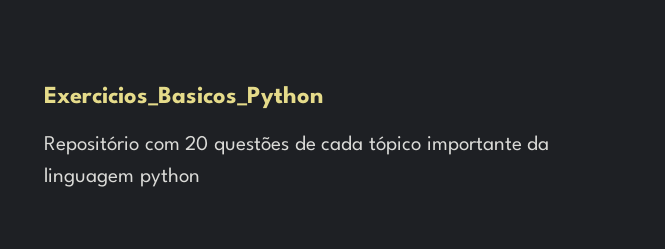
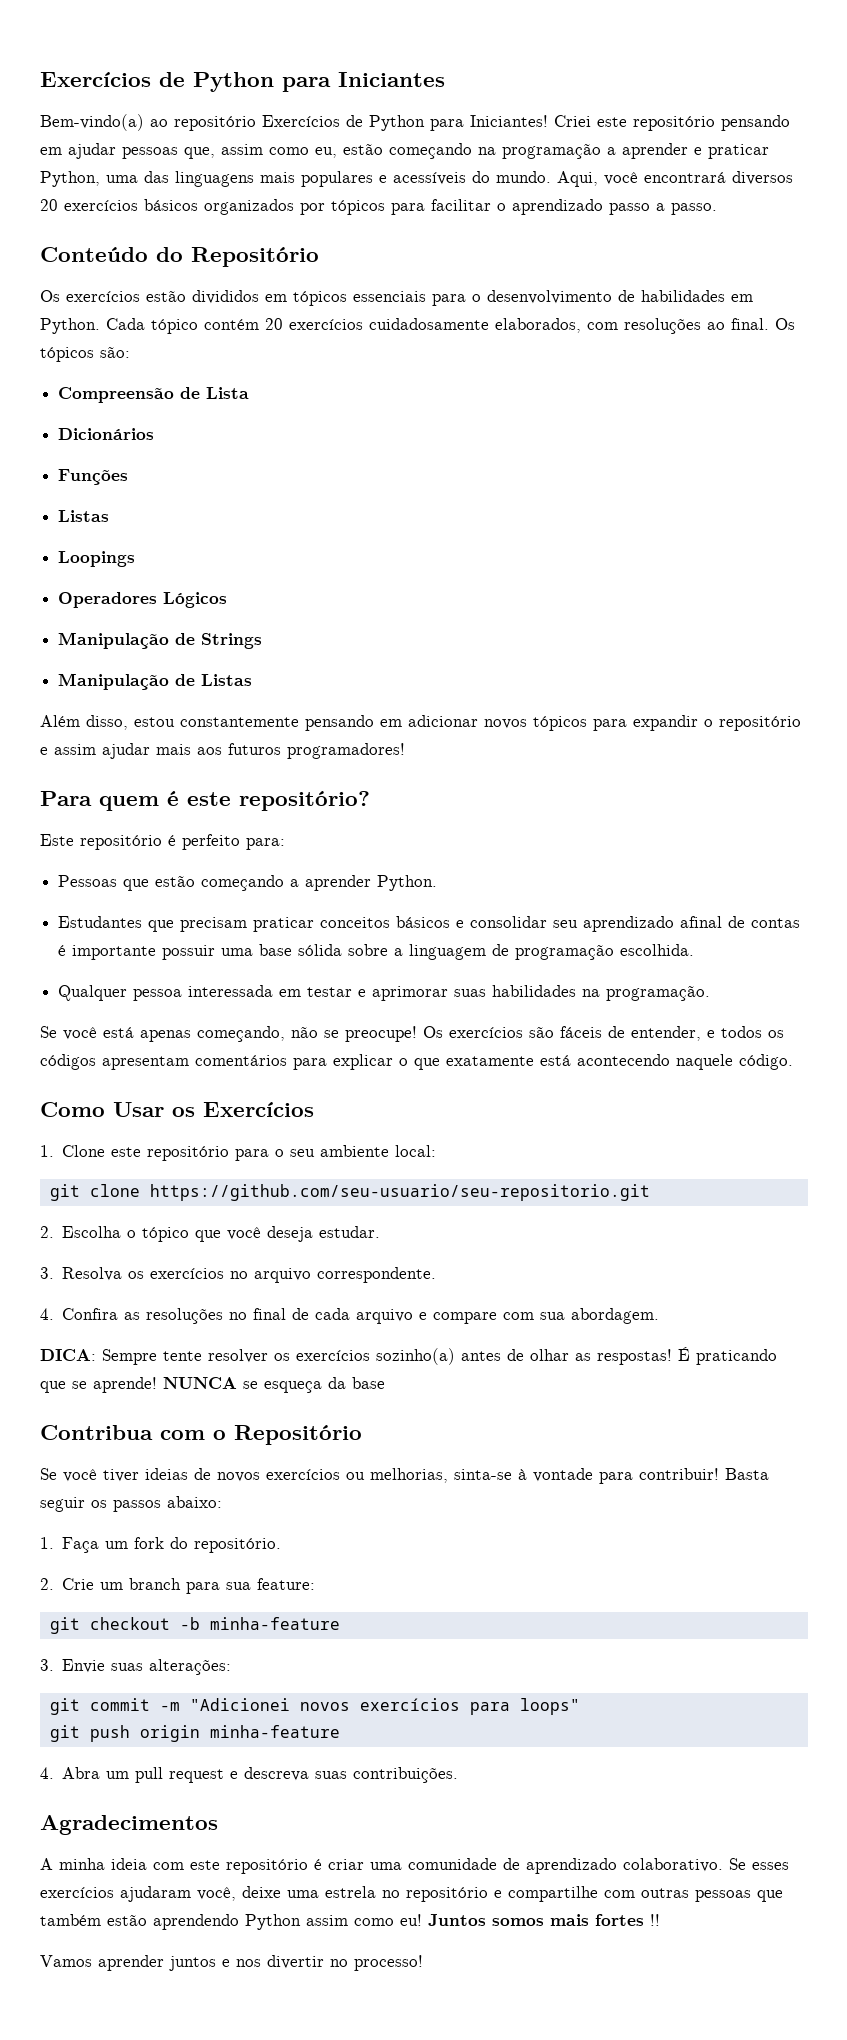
- Exercicios_Basicos_Python
- Repositório com 20 questões de cada tópico importante da linguagem python
+ Exercícios de Python para Iniciantes
+ Bem-vindo(a) ao repositório Exercícios de Python para Iniciantes! Criei este repositório pensando em ajudar pessoas que, assim como eu, estão começando na programação a aprender e praticar Python, uma das linguagens mais populares e acessíveis do mundo. Aqui, você encontrará diversos 20 exercícios básicos organizados por tópicos para facilitar o aprendizado passo a passo.
+ Conteúdo do Repositório
+ Os exercícios estão divididos em tópicos essenciais para o desenvolvimento de habilidades em Python. Cada tópico contém 20 exercícios cuidadosamente elaborados, com resoluções ao final. Os tópicos são:
+ Compreensão de Lista
+ Dicionários
+ Funções
+ Listas
+ Loopings
+ Operadores Lógicos
+ Manipulação de Strings
+ Manipulação de Listas
+ Além disso, estou constantemente pensando em adicionar novos tópicos para expandir o repositório e assim ajudar mais aos futuros programadores!
+ Para quem é este repositório?
+ Este repositório é perfeito para:
+ Pessoas que estão começando a aprender Python.
+ Estudantes que precisam praticar conceitos básicos e consolidar seu aprendizado afinal de contas é importante possuir uma base sólida sobre a linguagem de programação escolhida.
+ Qualquer pessoa interessada em testar e aprimorar suas habilidades na programação.
+ Se você está apenas começando, não se preocupe! Os exercícios são fáceis de entender, e todos os códigos apresentam comentários para explicar o que exatamente está acontecendo naquele código.
+ Como Usar os Exercícios
+ 1. Clone este repositório para o seu ambiente local:
+ git clone https://github.com/seu-usuario/seu-repositorio.git
+ 2. Escolha o tópico que você deseja estudar.
+ 3. Resolva os exercícios no arquivo correspondente.
+ 4. Confira as resoluções no final de cada arquivo e compare com sua abordagem.
+ DICA: Sempre tente resolver os exercícios sozinho(a) antes de olhar as respostas! É praticando que se aprende! NUNCA se esqueça da base
+ Contribua com o Repositório
+ Se você tiver ideias de novos exercícios ou melhorias, sinta-se à vontade para contribuir! Basta seguir os passos abaixo:
+ 1. Faça um fork do repositório.
+ 2. Crie um branch para sua feature:
+ git checkout -b minha-feature
+ 3. Envie suas alterações:
+ git commit -m "Adicionei novos exercícios para loops"
+ git push origin minha-feature
+ 4. Abra um pull request e descreva suas contribuições.
+ Agradecimentos
+ A minha ideia com este repositório é criar uma comunidade de aprendizado colaborativo. Se esses exercícios ajudaram você, deixe uma estrela no repositório e compartilhe com outras pessoas que também estão aprendendo Python assim como eu! Juntos somos mais fortes !!
+ Vamos aprender juntos e nos divertir no processo!

